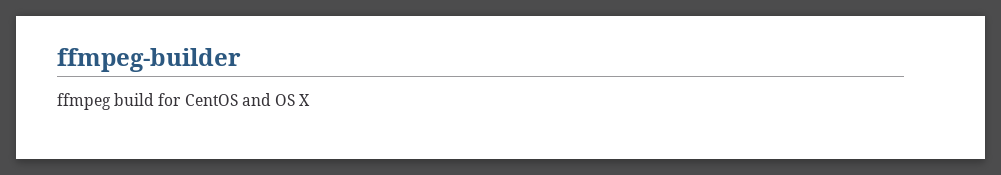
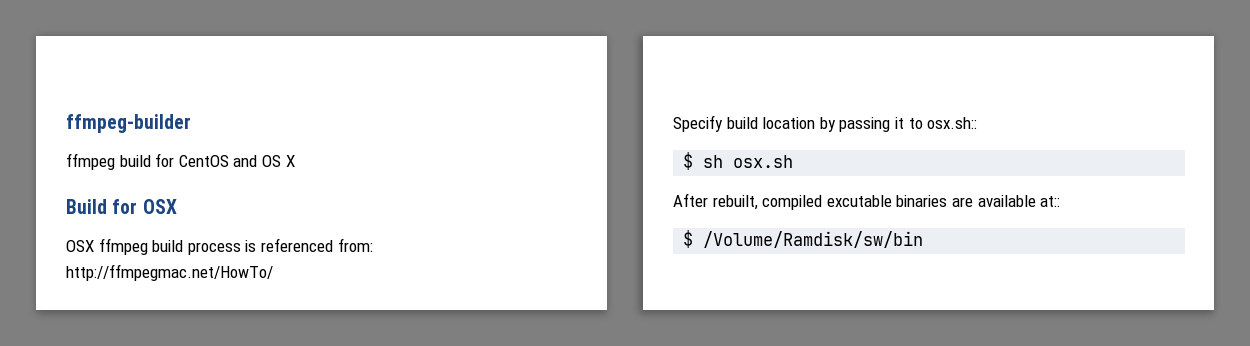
+ Build for OSX
+ OSX ffmpeg build process is referenced from: http://ffmpegmac.net/HowTo/
+ Specify build location by passing it to osx.sh::
+ $ sh osx.sh
+ After rebuilt, compiled excutable binaries are available at::
+ $ /Volume/Ramdisk/sw/bin

